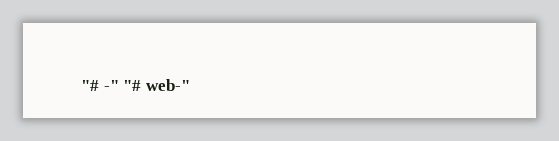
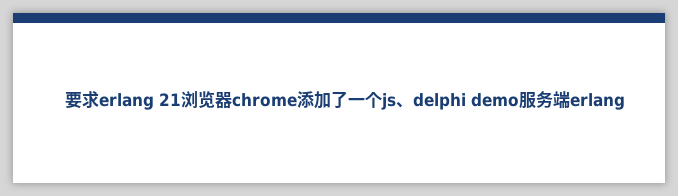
- "# -" "# web-"
+ 要求erlang 21浏览器chrome添加了一个js、delphi demo服务端erlang

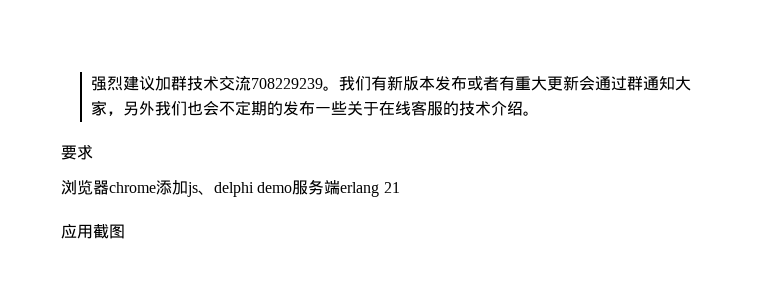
+ 强烈建议加群技术交流708229239。我们有新版本发布或者有重大更新会通过群通知大家，另外我们也会不定期的发布一些关于在线客服的技术介绍。
- 要求erlang 21浏览器chrome添加了一个js、delphi demo服务端erlang
+ 要求
+ 浏览器chrome添加js、delphi demo服务端erlang 21
+ 应用截图

